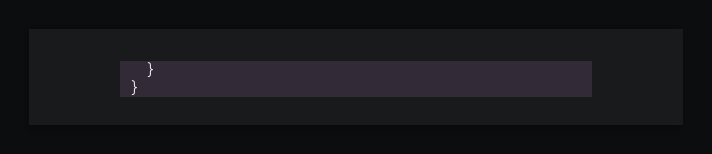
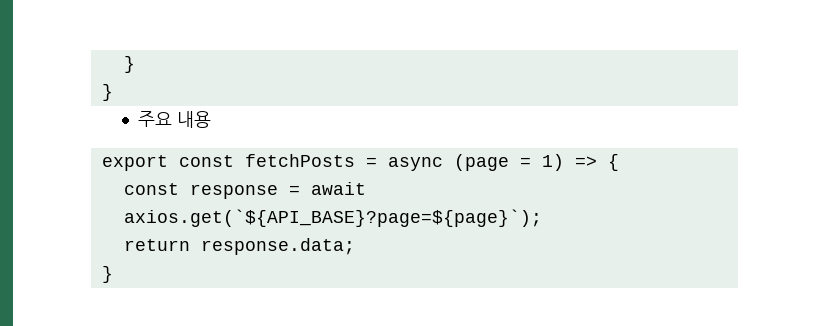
+ 주요 내용
+ export const fetchPosts = async (page = 1) => {
+ const response = await axios.get(`${API_BASE}?page=${page}`);
+ return response.data;
+ }

